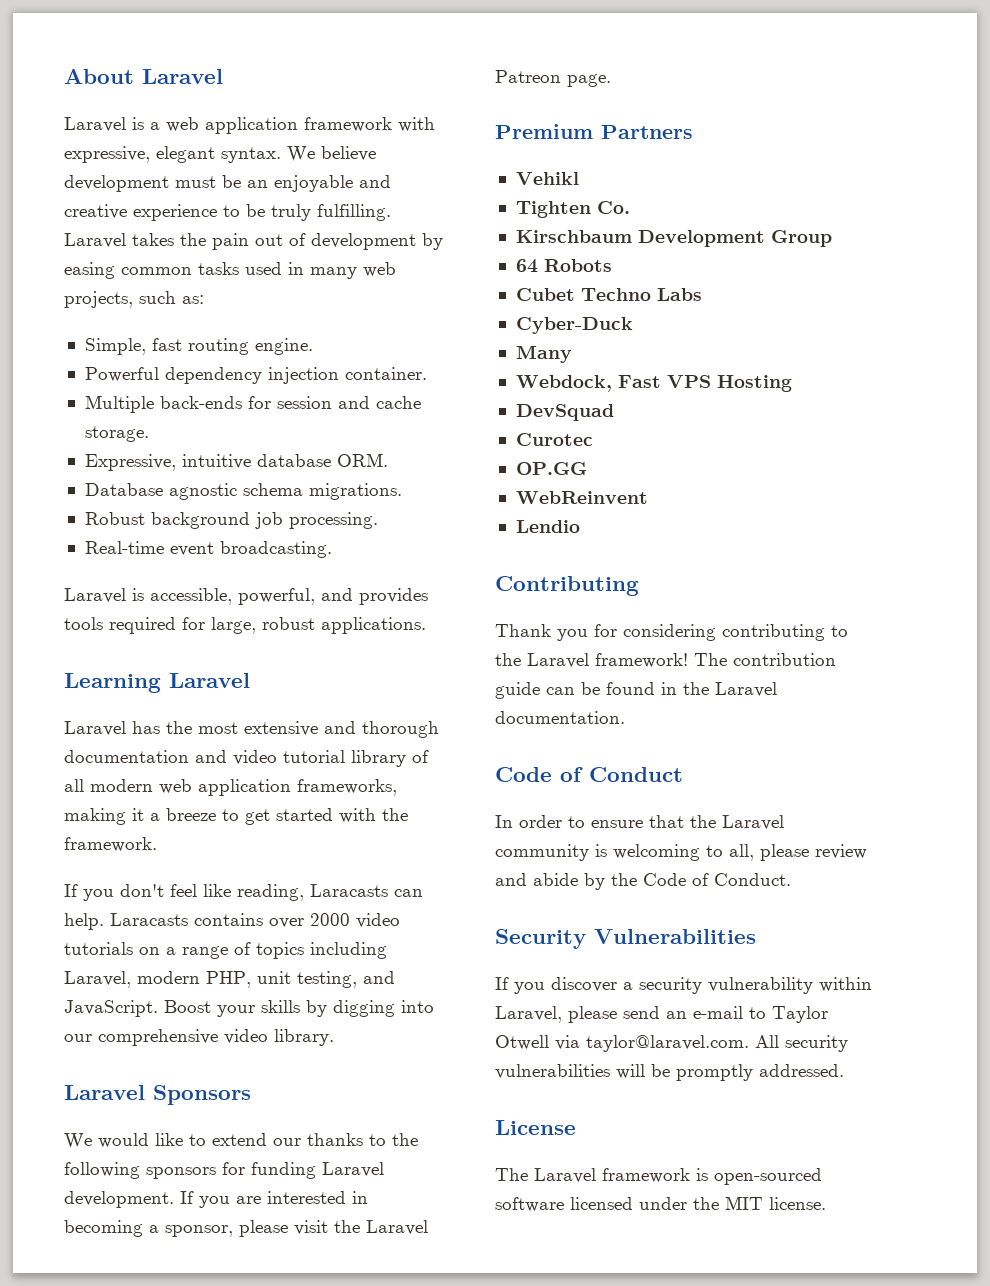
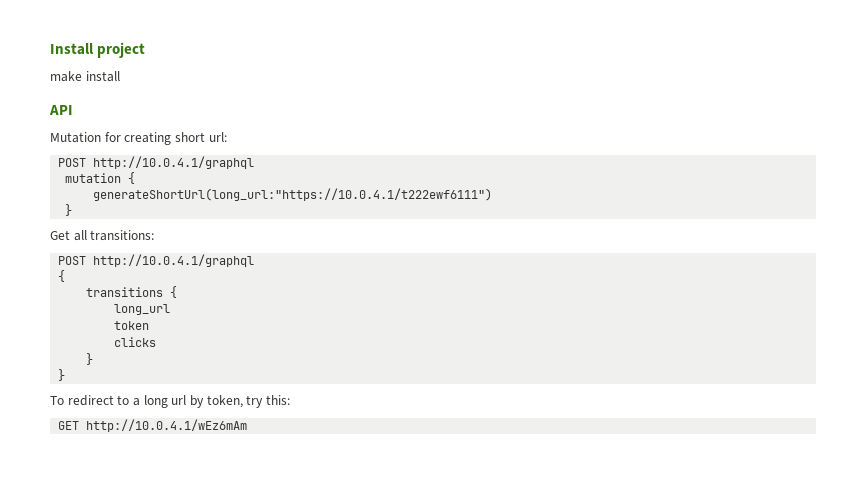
- About Laravel
- Laravel is a web application framework with expressive, elegant syntax. We believe development must be an enjoyable and creative experience to be truly fulfilling. Laravel takes the pain out of development by easing common tasks used in many web projects, such as:
- Simple, fast routing engine.
- Powerful dependency injection container.
- Multiple back-ends for session and cache storage.
- Expressive, intuitive database ORM.
- Database agnostic schema migrations.
- Robust background job processing.
- Real-time event broadcasting.
- Laravel is accessible, powerful, and provides tools required for large, robust applications.
- Learning Laravel
- Laravel has the most extensive and thorough documentation and video tutorial library of all modern web application frameworks, making it a breeze to get started with the framework.
- If you don't feel like reading, Laracasts can help. Laracasts contains over 2000 video tutorials on a range of topics including Laravel, modern PHP, unit testing, and JavaScript. Boost your skills by digging into our comprehensive video library.
- Laravel Sponsors
- We would like to extend our thanks to the following sponsors for funding Laravel development. If you are interested in becoming a sponsor, please visit the Laravel Patreon page.
- Premium Partners
- Vehikl
- Tighten Co.
- Kirschbaum Development Group
- 64 Robots
- Cubet Techno Labs
- Cyber-Duck
- Many
- Webdock, Fast VPS Hosting
- DevSquad
- Curotec
- OP.GG
- WebReinvent
- Lendio
- Contributing
- Thank you for considering contributing to the Laravel framework! The contribution guide can be found in the Laravel documentation.
- Code of Conduct
- In order to ensure that the Laravel community is welcoming to all, please review and abide by the Code of Conduct.
- Security Vulnerabilities
- If you discover a security vulnerability within Laravel, please send an e-mail to Taylor Otwell via taylor@laravel.com. All security vulnerabilities will be promptly addressed.
- License
- The Laravel framework is open-sourced software licensed under the MIT license.
+ Install project
+ make install
+ API
+ Mutation for creating short url:
+ POST http://10.0.4.1/graphql
+ mutation {
+ generateShortUrl(long_url:"https://10.0.4.1/t222ewf6111")
+ }
+ Get all transitions:
+ POST http://10.0.4.1/graphql
+ {
+ transitions {
+ long_url
+ token
+ clicks
+ }
+ }
+ To redirect to a long url by token, try this:
+ GET http://10.0.4.1/wEz6mAm

